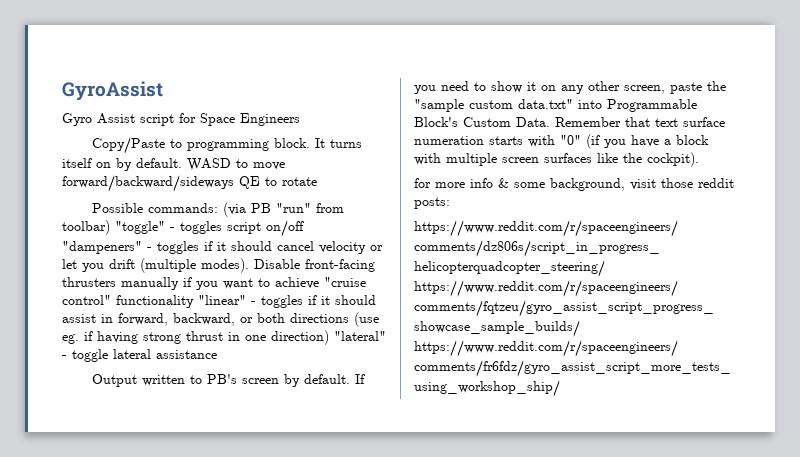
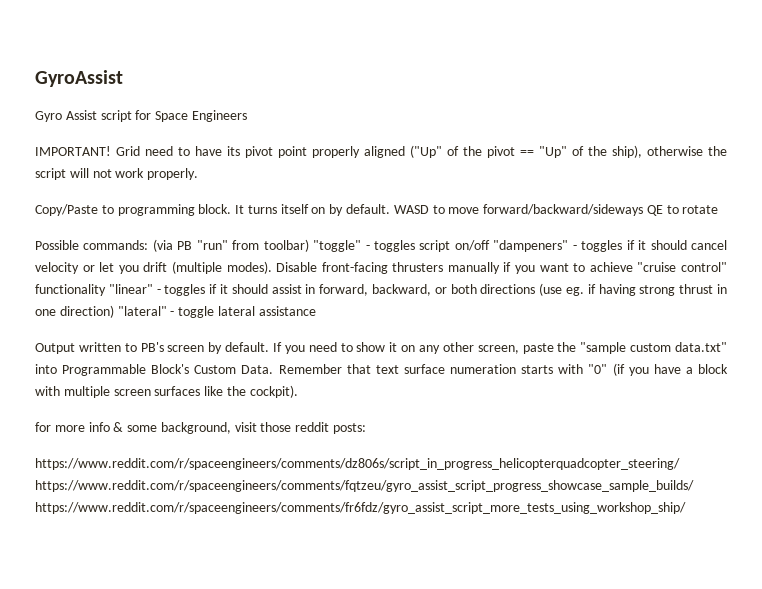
+ IMPORTANT! Grid need to have its pivot point properly aligned ("Up" of the pivot == "Up" of the ship), otherwise the script will not work properly.

